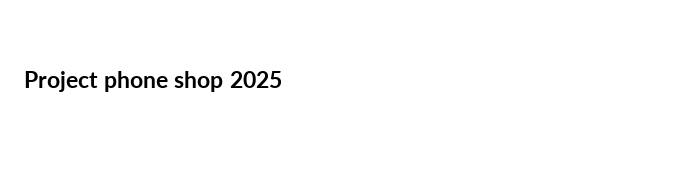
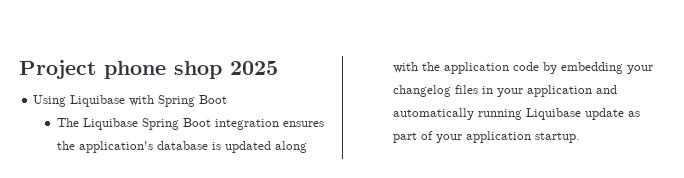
+ Using Liquibase with Spring Boot
+ The Liquibase Spring Boot integration ensures the application's database is updated along with the application code by embedding your changelog files in your application and automatically running Liquibase update as part of your application startup.

